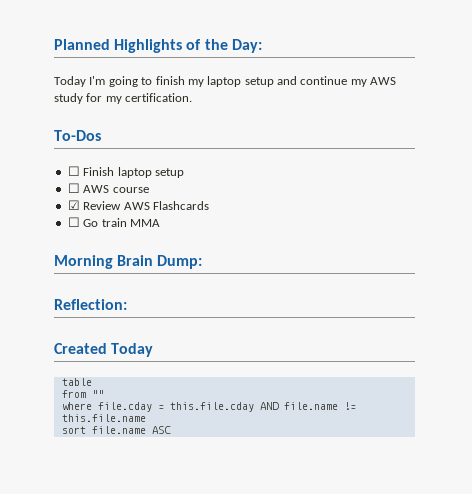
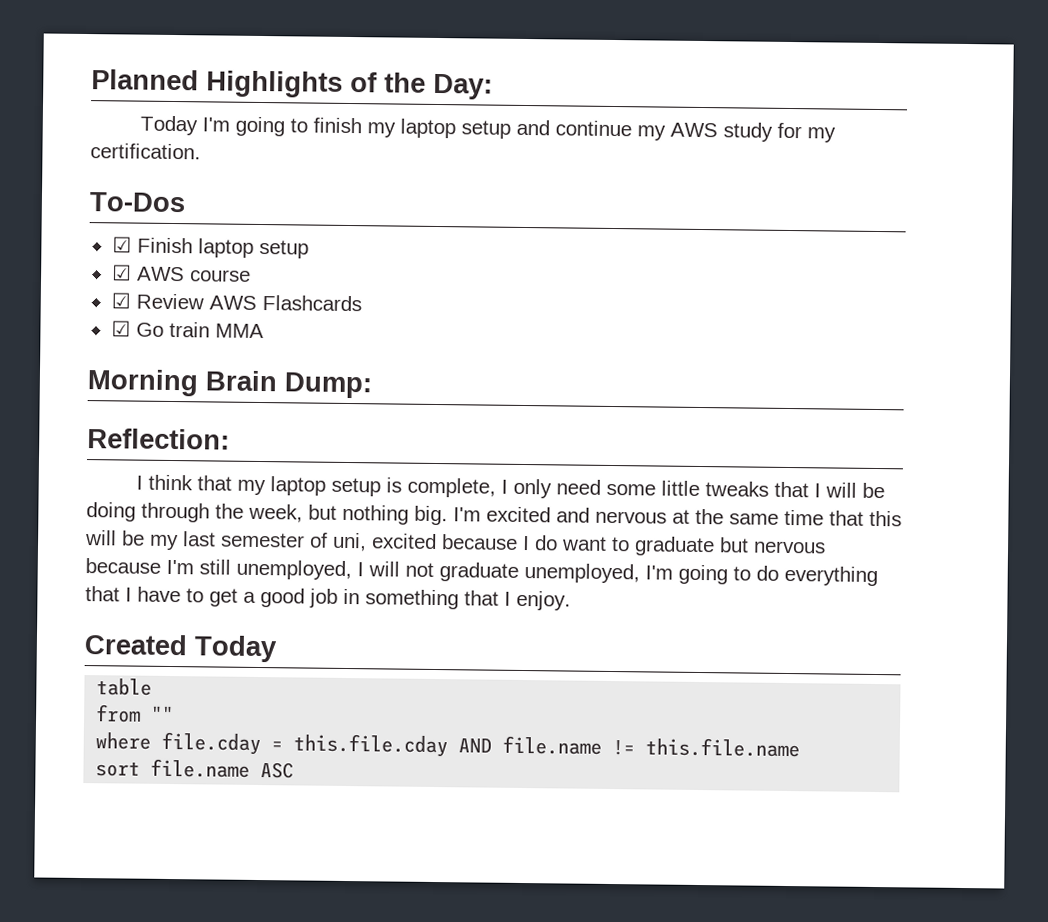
- ☐ Finish laptop setup
+ ☑ Finish laptop setup
- ☐ AWS course
+ ☑ AWS course
- ☐ Go train MMA
+ ☑ Go train MMA
+ I think that my laptop setup is complete, I only need some little tweaks that I will be doing through the week, but nothing big. I'm excited and nervous at the same time that this will be my last semester of uni, excited because I do want to graduate but nervous because I'm still unemployed, I will not graduate unemployed, I'm going to do everything that I have to get a good job in something that I enjoy.

